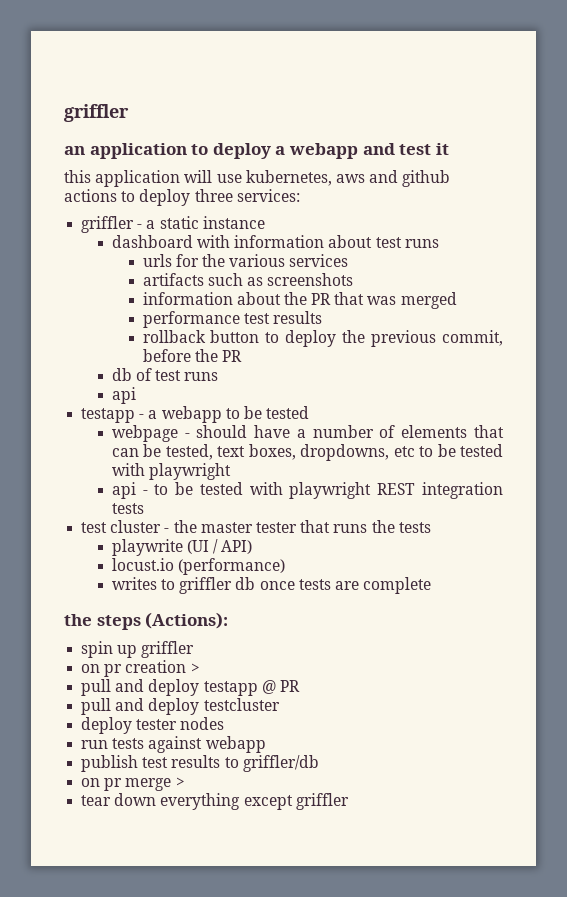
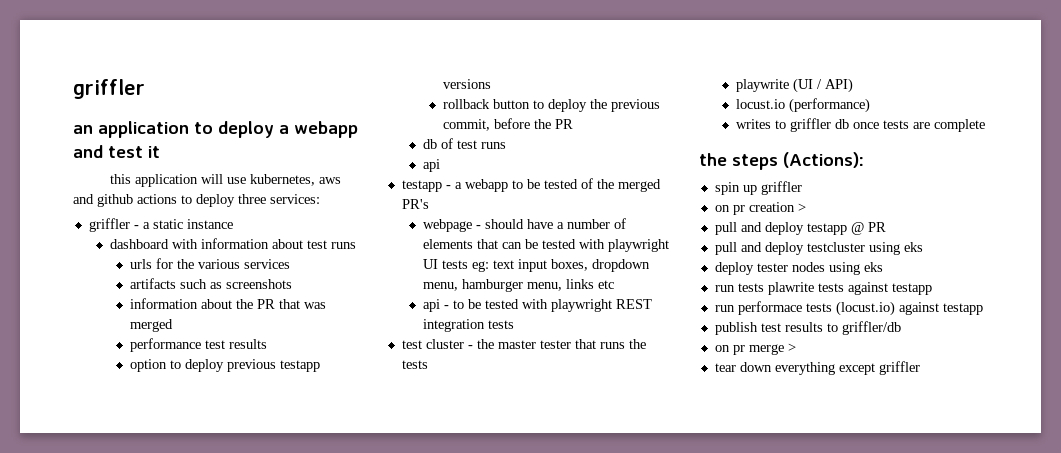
+ option to deploy previous testapp versions
- testapp - a webapp to be tested
+ testapp - a webapp to be tested of the merged PR's
- webpage - should have a number of elements that can be tested, text boxes, dropdowns, etc to be tested with playwright
+ webpage - should have a number of elements that can be tested with playwright UI tests eg: text input boxes, dropdown menu, hamburger menu, links etc
- pull and deploy testcluster
+ pull and deploy testcluster using eks
- deploy tester nodes
+ deploy tester nodes using eks
- run tests against webapp
+ run tests plawrite tests against testapp
+ run performace tests (locust.io) against testapp

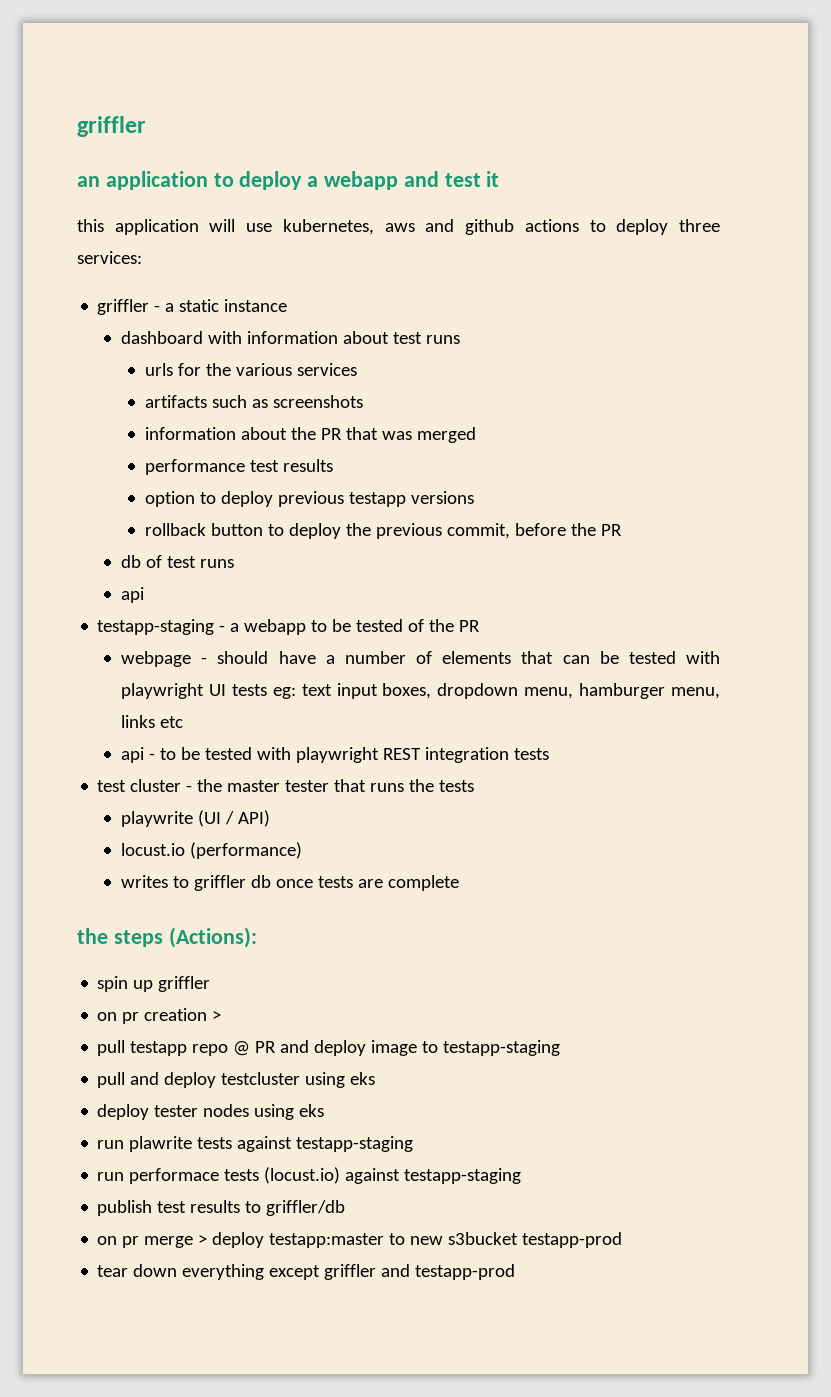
- testapp - a webapp to be tested of the merged PR's
+ testapp-staging - a webapp to be tested of the PR
- pull and deploy testapp @ PR
+ pull testapp repo @ PR and deploy image to testapp-staging
- run tests plawrite tests against testapp
+ run plawrite tests against testapp-staging
- run performace tests (locust.io) against testapp
+ run performace tests (locust.io) against testapp-staging
- on pr merge >
+ on pr merge > deploy testapp:master to new s3bucket testapp-prod
- tear down everything except griffler
+ tear down everything except griffler and testapp-prod

